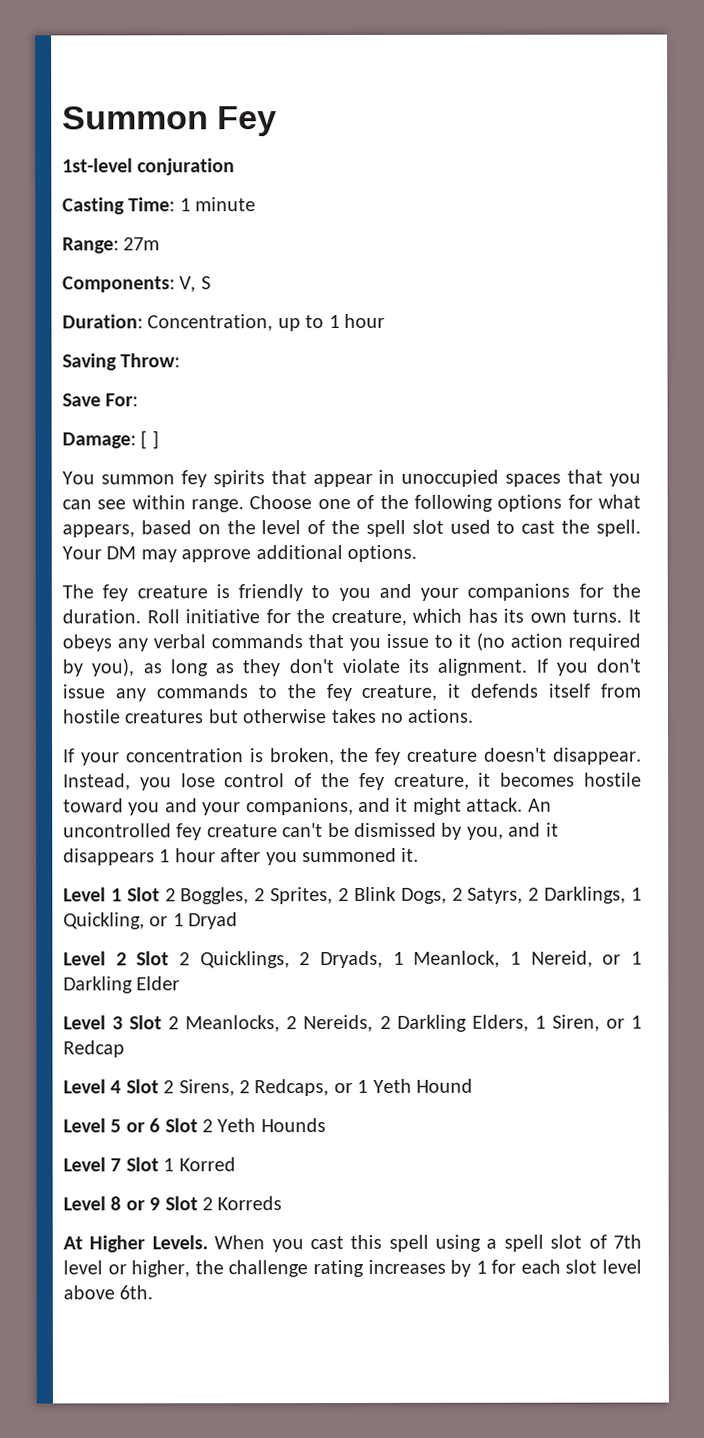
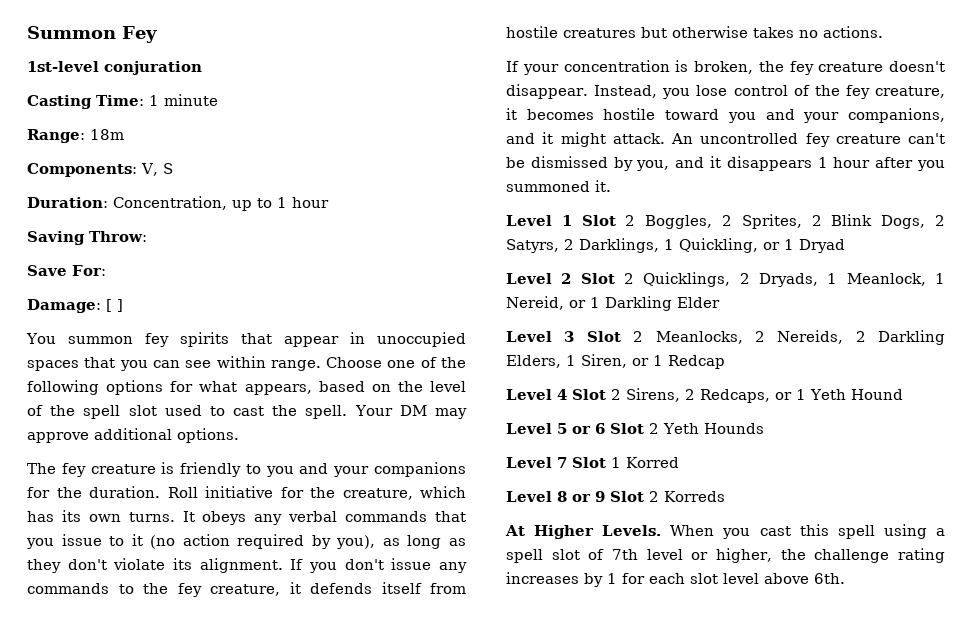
- Range: 27m
+ Range: 18m

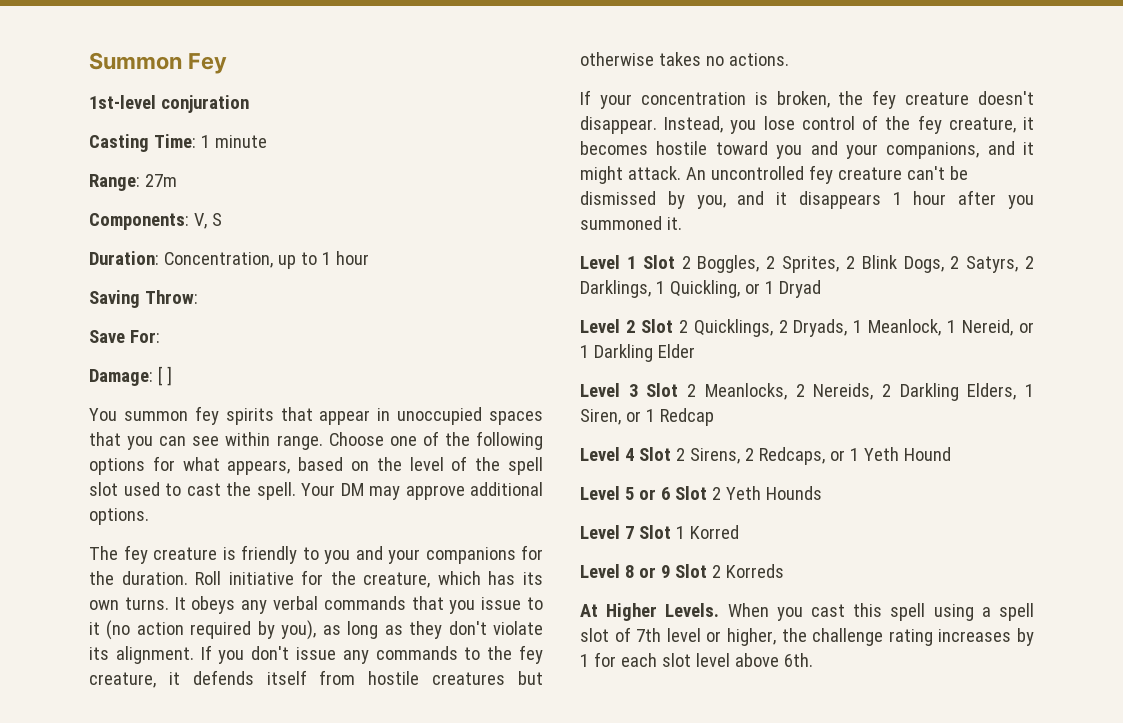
- Range: 18m
+ Range: 27m

